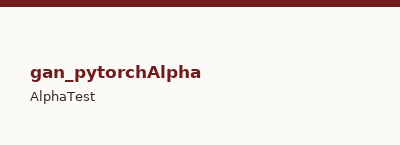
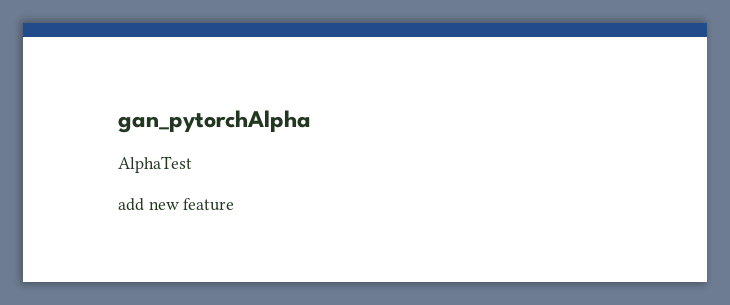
+ add new feature

